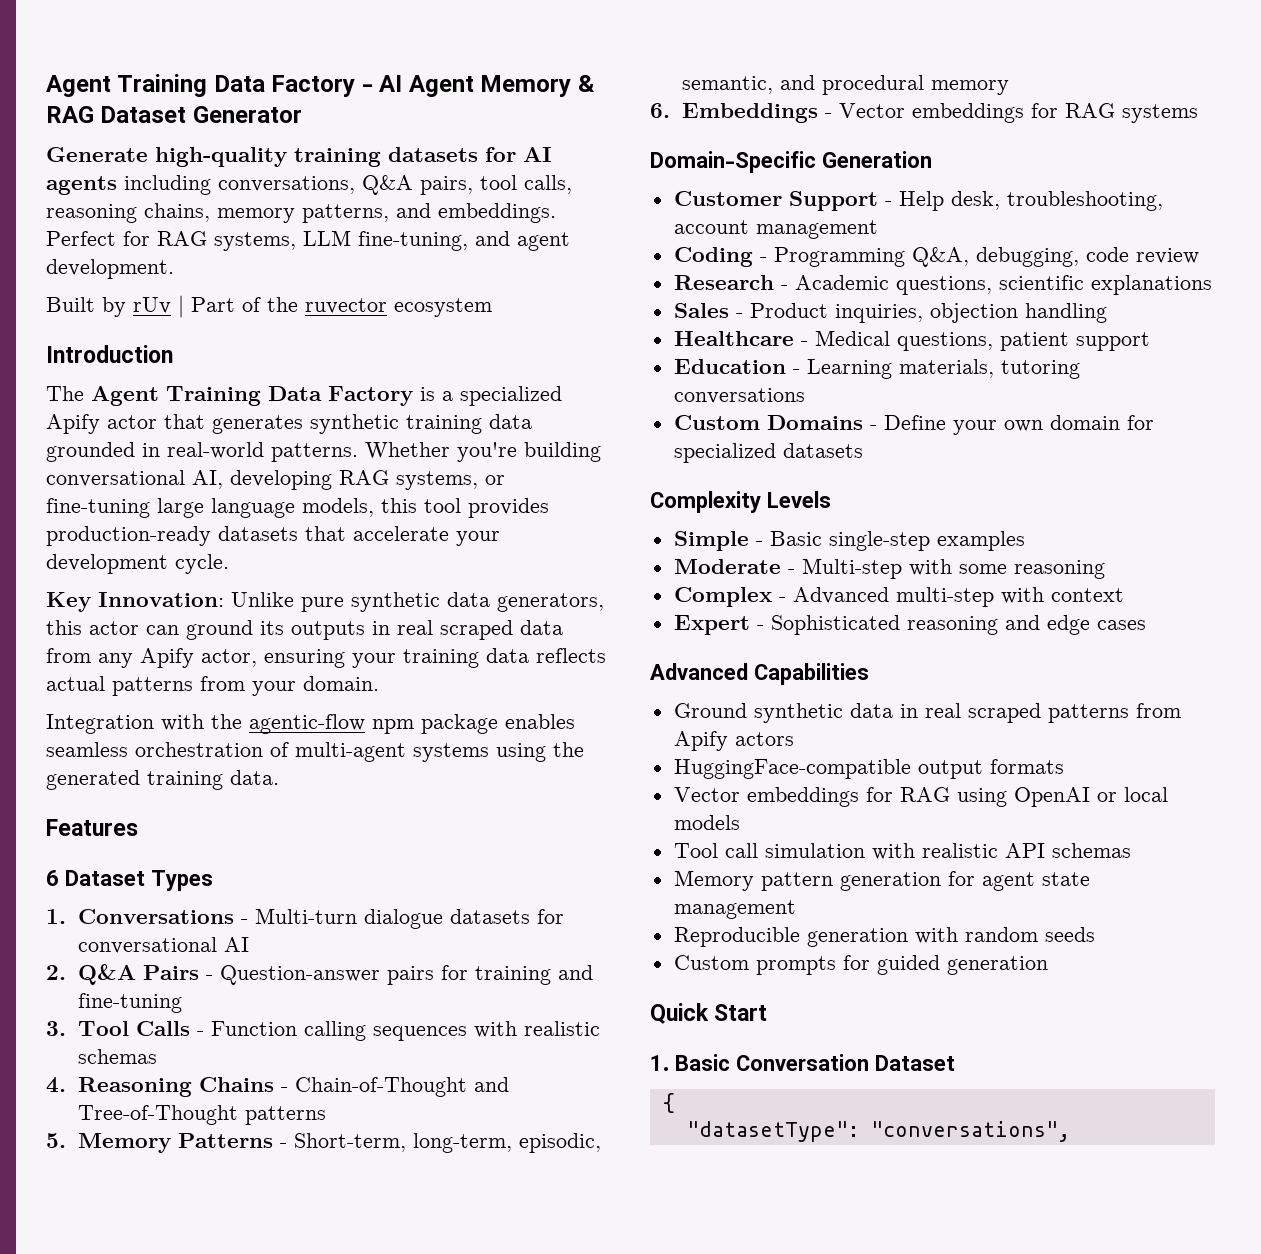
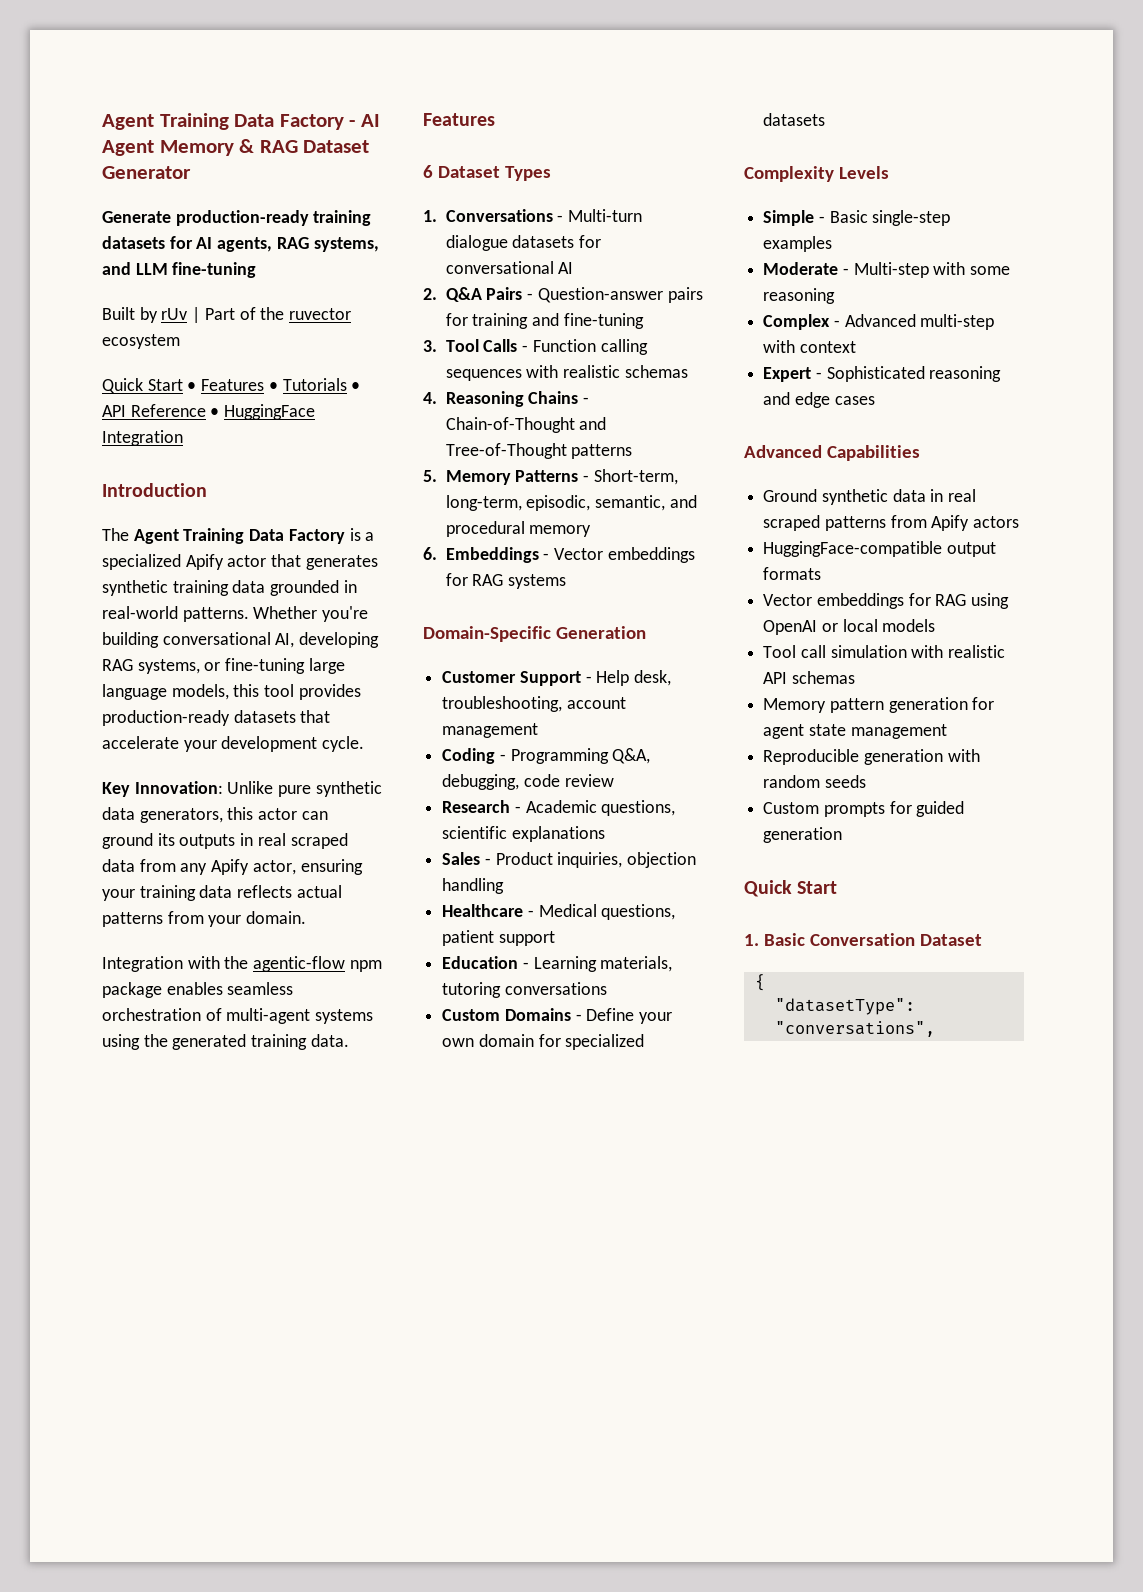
- Generate high-quality training datasets for AI agents including conversations, Q&A pairs, tool calls, reasoning chains, memory patterns, and embeddings. Perfect for RAG systems, LLM fine-tuning, and agent development.
+ Generate production-ready training datasets for AI agents, RAG systems, and LLM fine-tuning
+ Quick Start • Features • Tutorials • API Reference • HuggingFace Integration

